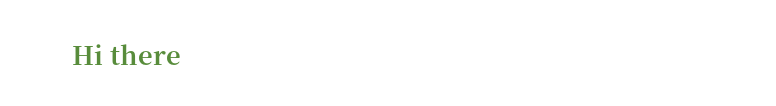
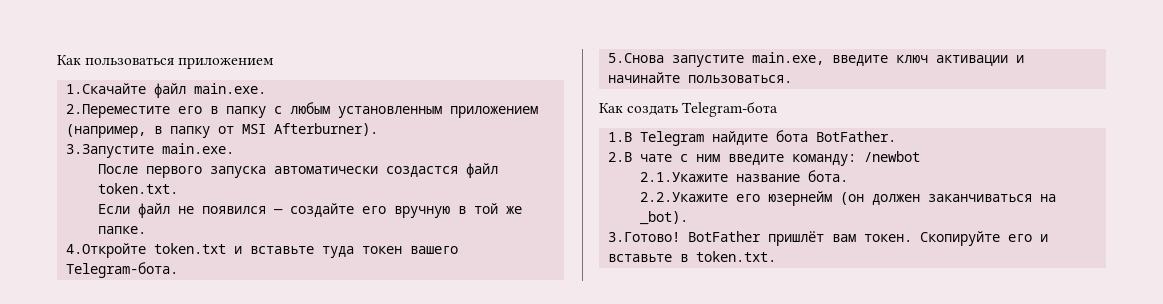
- Hi there
+ Как пользоваться приложением
+ 1.Скачайте файл main.exe.
+ 2.Переместите его в папку с любым установленным приложением (например, в папку от MSI Afterburner).
+ 3.Запустите main.exe.
+ После первого запуска автоматически создастся файл token.txt.
+ Если файл не появился — создайте его вручную в той же папке.
+ 4.Откройте token.txt и вставьте туда токен вашего Telegram-бота.
+ 5.Снова запустите main.exe, введите ключ активации и начинайте пользоваться.
+ Как создать Telegram-бота
+ 1.В Telegram найдите бота BotFather.
+ 2.В чате с ним введите команду: /newbot
+ 2.1.Укажите название бота.
+ 2.2.Укажите его юзернейм (он должен заканчиваться на _bot).
+ 3.Готово! BotFather пришлёт вам токен. Скопируйте его и вставьте в token.txt.

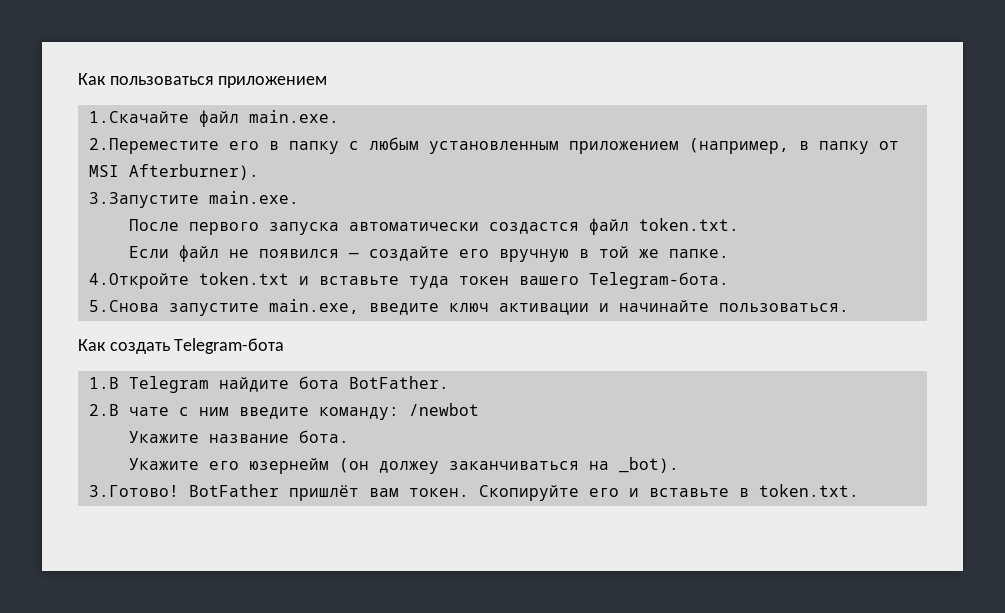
- 2.1.Укажите название бота.
+ Укажите название бота.
- 2.2.Укажите его юзернейм (он должен заканчиваться на _bot).
+ Укажите его юзернейм (он должеy заканчиваться на _bot).

